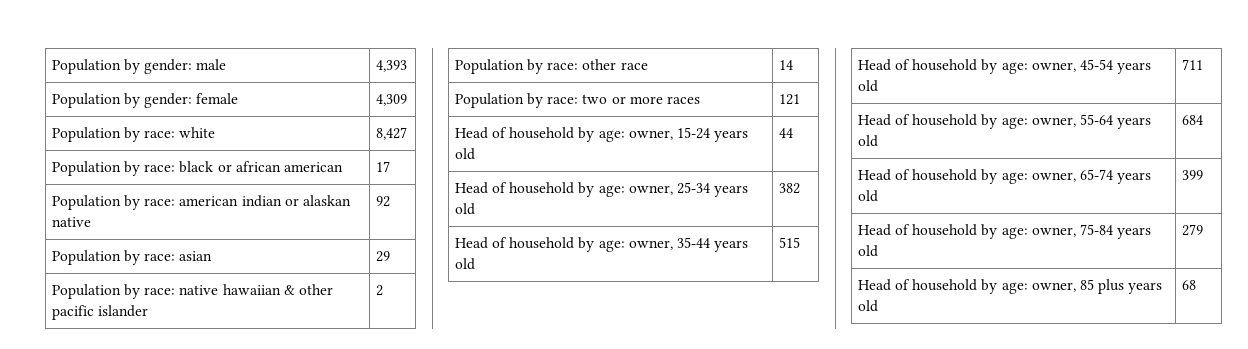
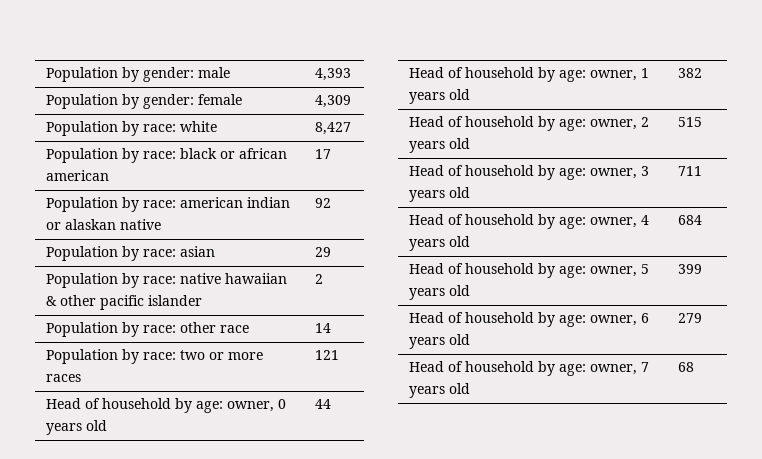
- Head of household by age: owner, 15-24 years old | 44
+ Head of household by age: owner, 0 years old | 44
- Head of household by age: owner, 25-34 years old | 382
+ Head of household by age: owner, 1 years old | 382
- Head of household by age: owner, 35-44 years old | 515
+ Head of household by age: owner, 2 years old | 515
- Head of household by age: owner, 45-54 years old | 711
+ Head of household by age: owner, 3 years old | 711
- Head of household by age: owner, 55-64 years old | 684
+ Head of household by age: owner, 4 years old | 684
- Head of household by age: owner, 65-74 years old | 399
+ Head of household by age: owner, 5 years old | 399
- Head of household by age: owner, 75-84 years old | 279
+ Head of household by age: owner, 6 years old | 279
- Head of household by age: owner, 85 plus years old | 68
+ Head of household by age: owner, 7 years old | 68

